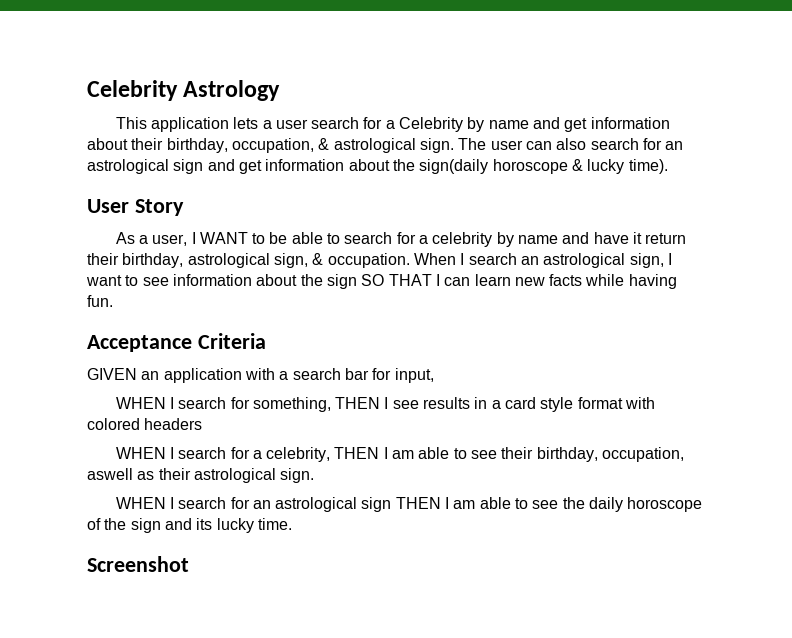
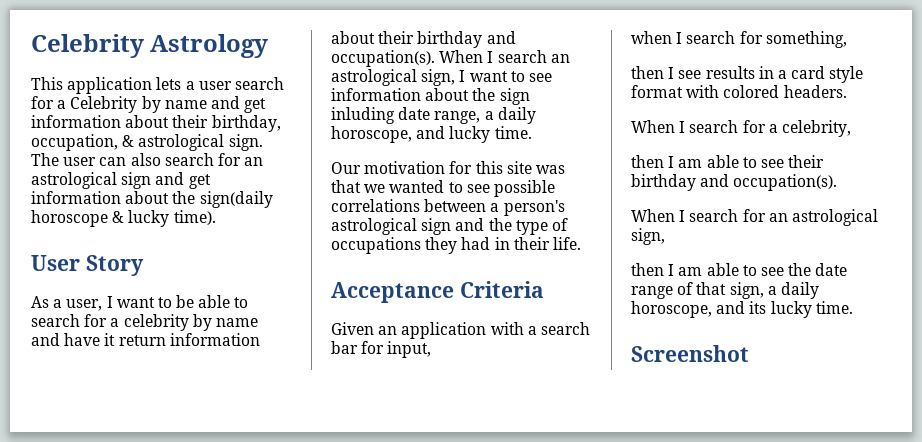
- As a user, I WANT to be able to search for a celebrity by name and have it return their birthday, astrological sign, & occupation.
+ As a user, I want to be able to search for a celebrity by name and have it return information about their birthday and occupation(s).
- When I search an astrological sign, I want to see information about the sign SO THAT I can learn new facts while having fun.
+ When I search an astrological sign, I want to see information about the sign inluding date range, a daily horoscope, and lucky time.
+ Our motivation for this site was that we wanted to see possible correlations between a person's astrological sign and the type of occupations they had in their life.
- GIVEN an application with a search bar for input,
+ Given an application with a search bar for input,
- WHEN I search for something, THEN I see results in a card style format with colored headers
- WHEN I search for a celebrity, THEN I am able to see their birthday, occupation, aswell as their astrological sign.
- WHEN I search for an astrological sign THEN I am able to see the daily horoscope of the sign and its lucky time.
+ when I search for something,
+ then I see results in a card style format with colored headers.
+ When I search for a celebrity,
+ then I am able to see their birthday and occupation(s).
+ When I search for an astrological sign,
+ then I am able to see the date range of that sign, a daily horoscope, and its lucky time.

